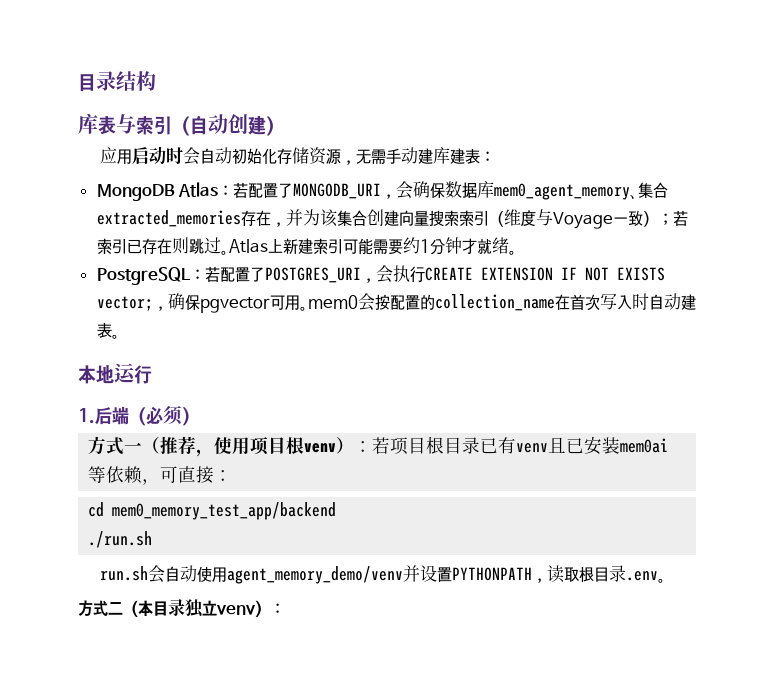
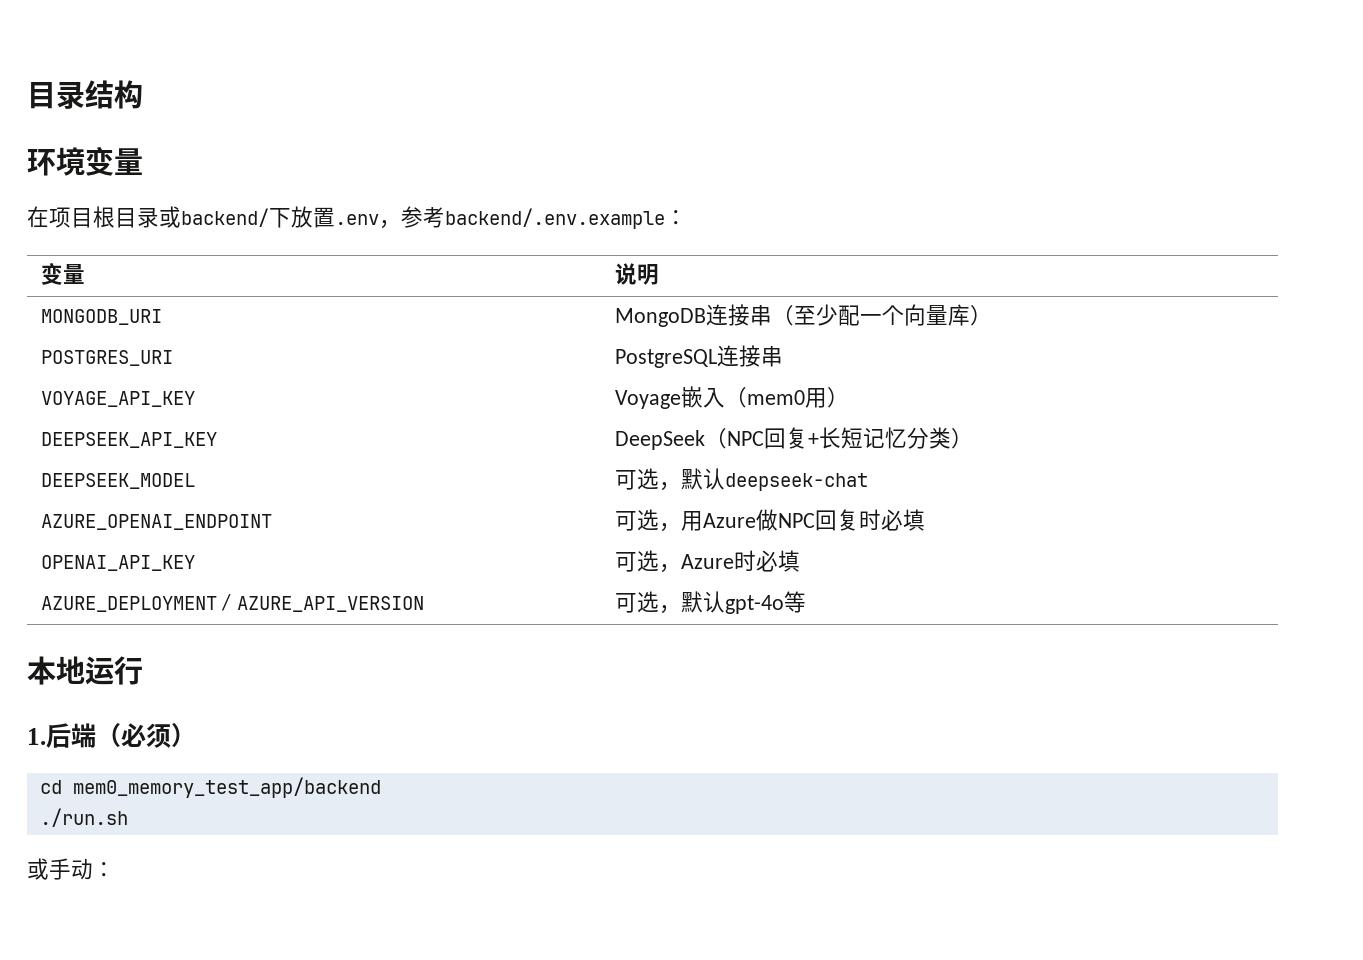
- 库表与索引（自动创建）
- 应用启动时会自动初始化存储资源，无需手动建库建表：
- MongoDB Atlas：若配置了MONGODB_URI，会确保数据库mem0_agent_memory、集合extracted_memories存在，并为该集合创建向量搜索索引（维度与Voyage一致）；若索引已存在则跳过。Atlas上新建索引可能需要约1分钟才就绪。
- PostgreSQL：若配置了POSTGRES_URI，会执行CREATE EXTENSION IF NOT EXISTS vector;，确保pgvector可用。mem0会按配置的collection_name在首次写入时自动建表。
+ 环境变量
+ 在项目根目录或backend/下放置.env，参考backend/.env.example：
+ 变量 | 说明
+ MONGODB_URI | MongoDB连接串（至少配一个向量库）
+ POSTGRES_URI | PostgreSQL连接串
+ VOYAGE_API_KEY | Voyage嵌入（mem0用）
+ DEEPSEEK_API_KEY | DeepSeek（NPC回复+长短记忆分类）
+ DEEPSEEK_MODEL | 可选，默认deepseek-chat
+ AZURE_OPENAI_ENDPOINT | 可选，用Azure做NPC回复时必填
+ OPENAI_API_KEY | 可选，Azure时必填
+ AZURE_DEPLOYMENT / AZURE_API_VERSION | 可选，默认gpt-4o等
- 方式一（推荐，使用项目根venv）：若项目根目录已有venv且已安装mem0ai等依赖，可直接：
  cd mem0_memory_test_app/backend
  ./run.sh
- run.sh会自动使用agent_memory_demo/venv并设置PYTHONPATH，读取根目录.env。
- 方式二（本目录独立venv）：
+ 或手动：

